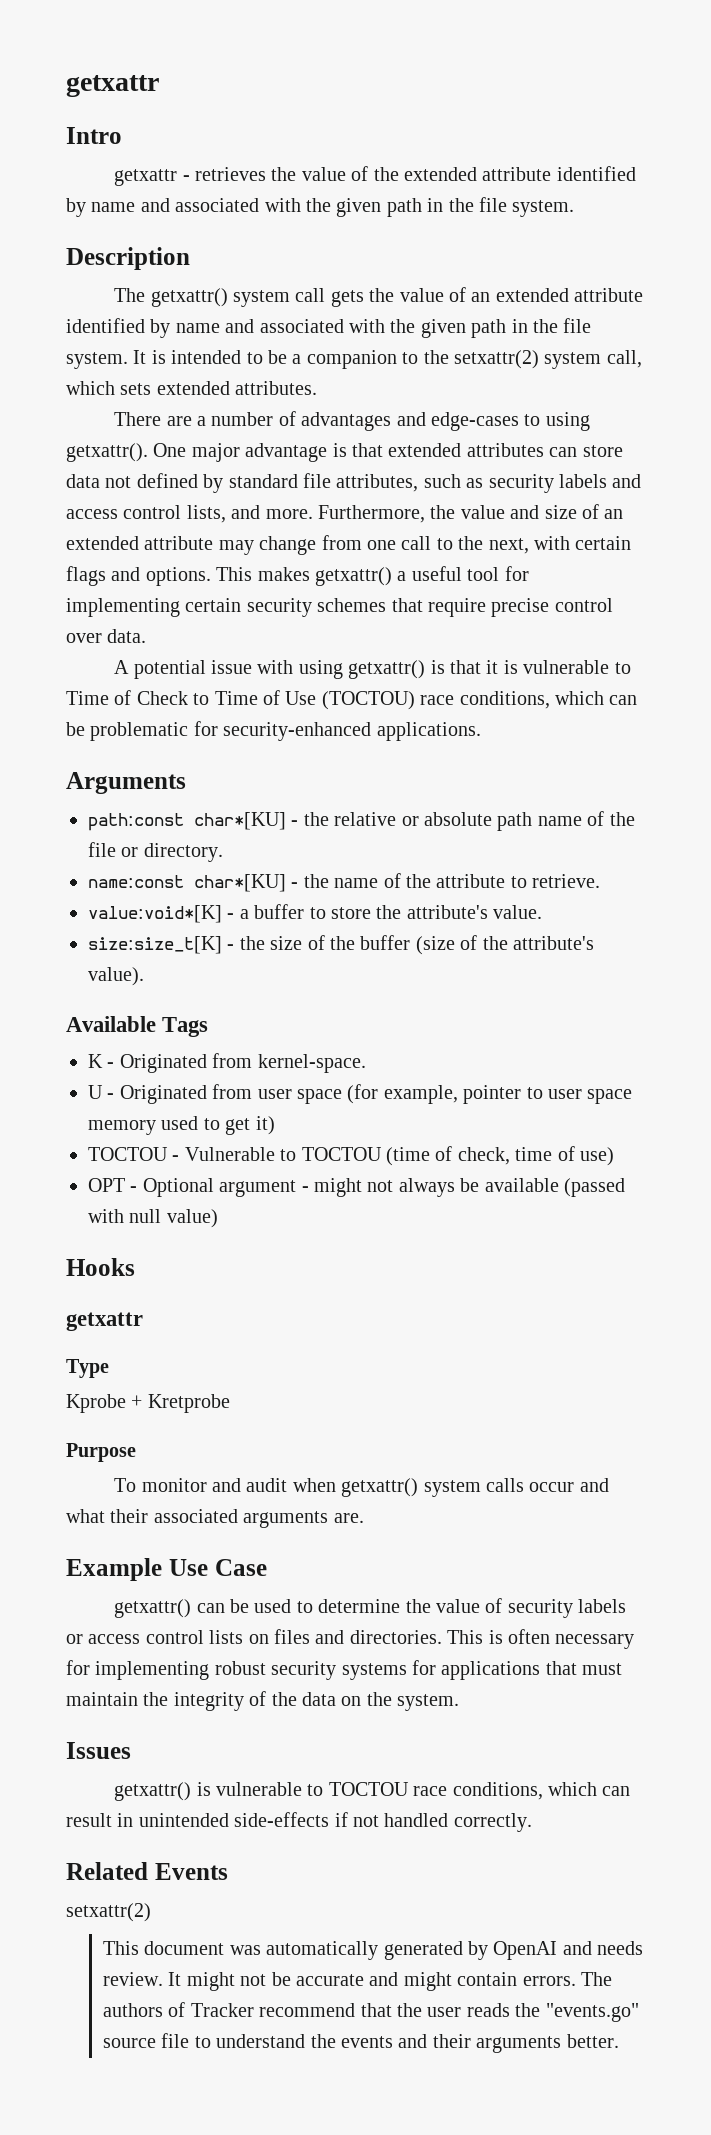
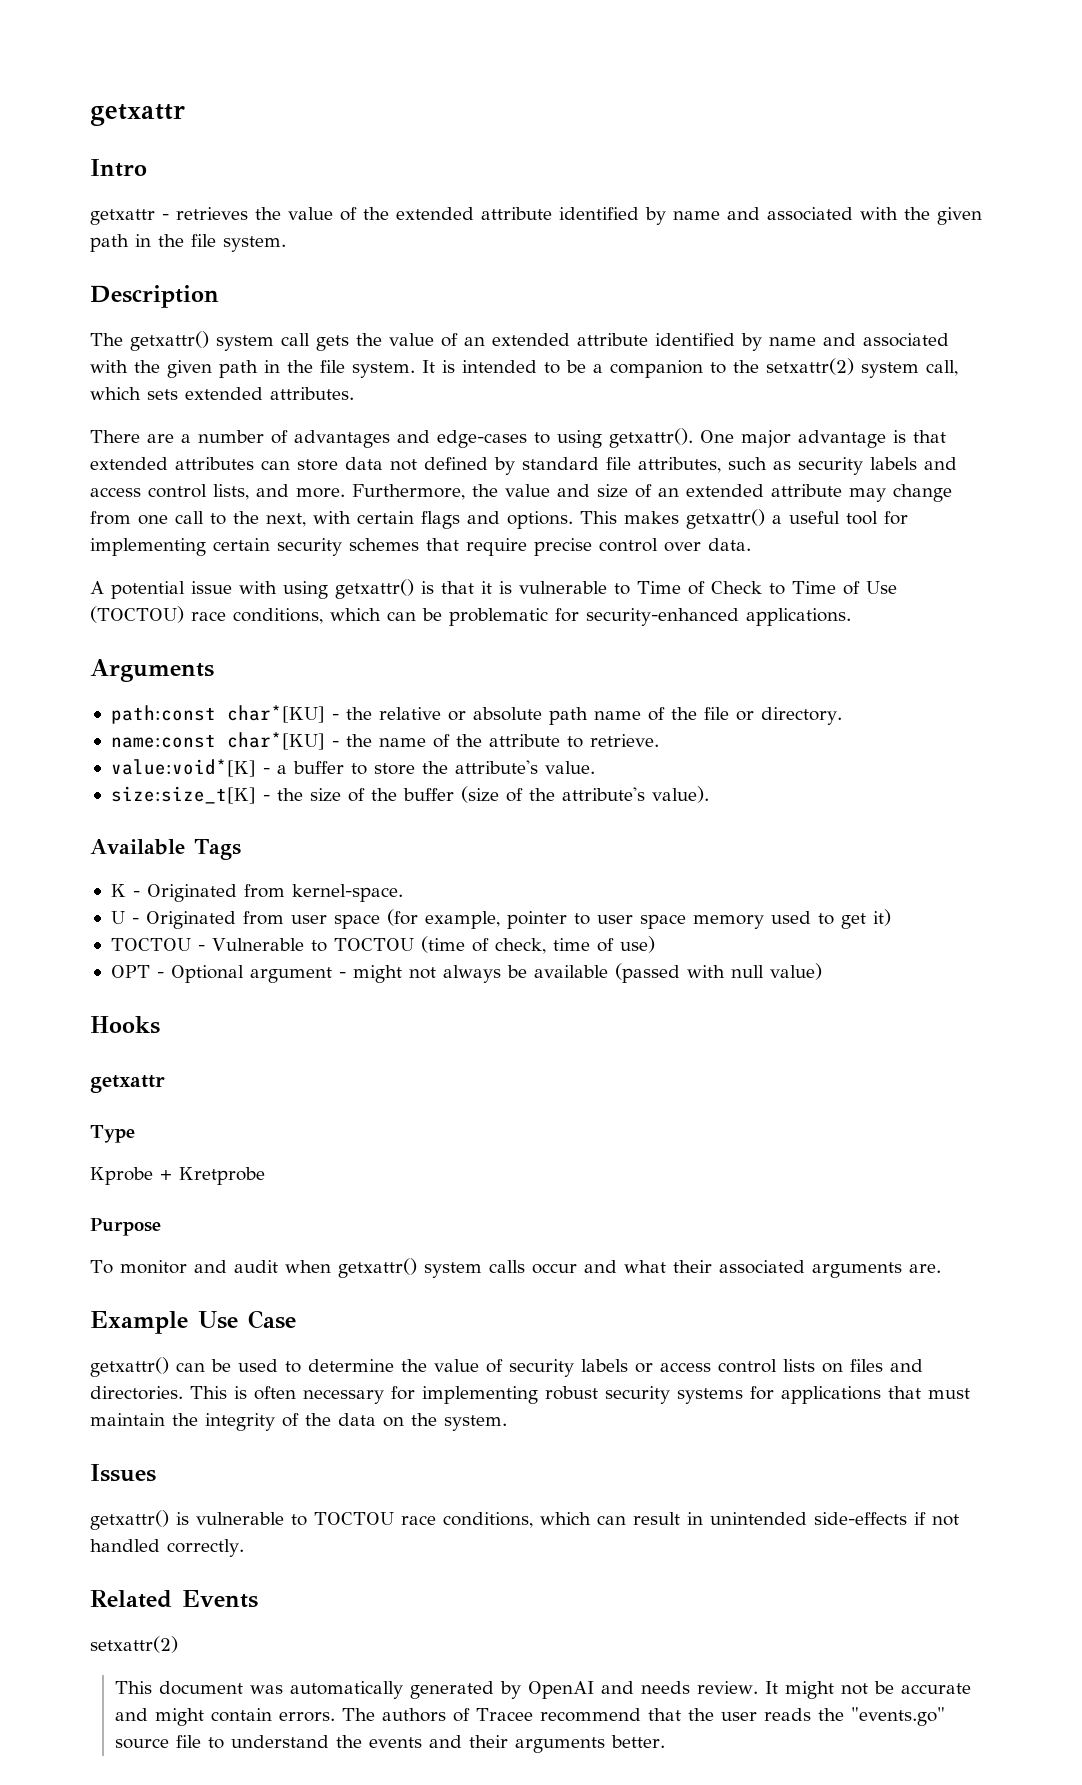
- The authors of Tracker recommend that the user reads the "events.go" source file to understand the events and their arguments better.
+ The authors of Tracee recommend that the user reads the "events.go" source file to understand the events and their arguments better.

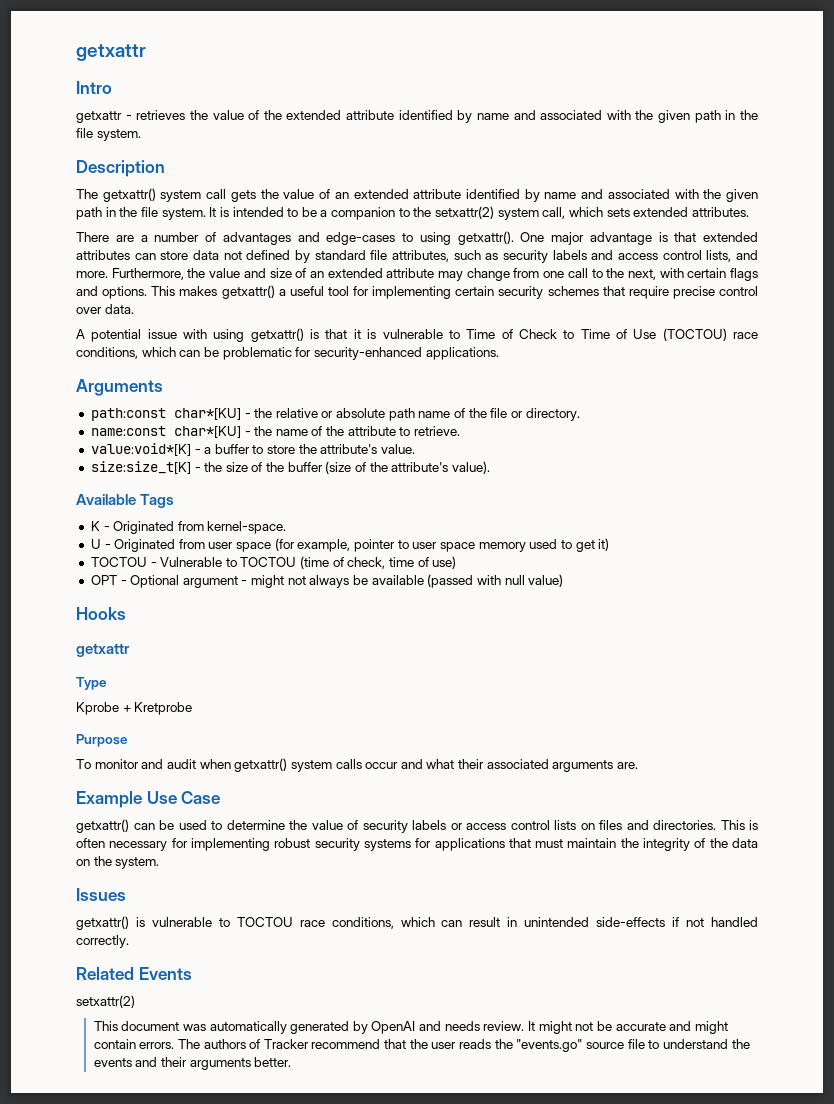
- The authors of Tracee recommend that the user reads the "events.go" source file to understand the events and their arguments better.
+ The authors of Tracker recommend that the user reads the "events.go" source file to understand the events and their arguments better.

